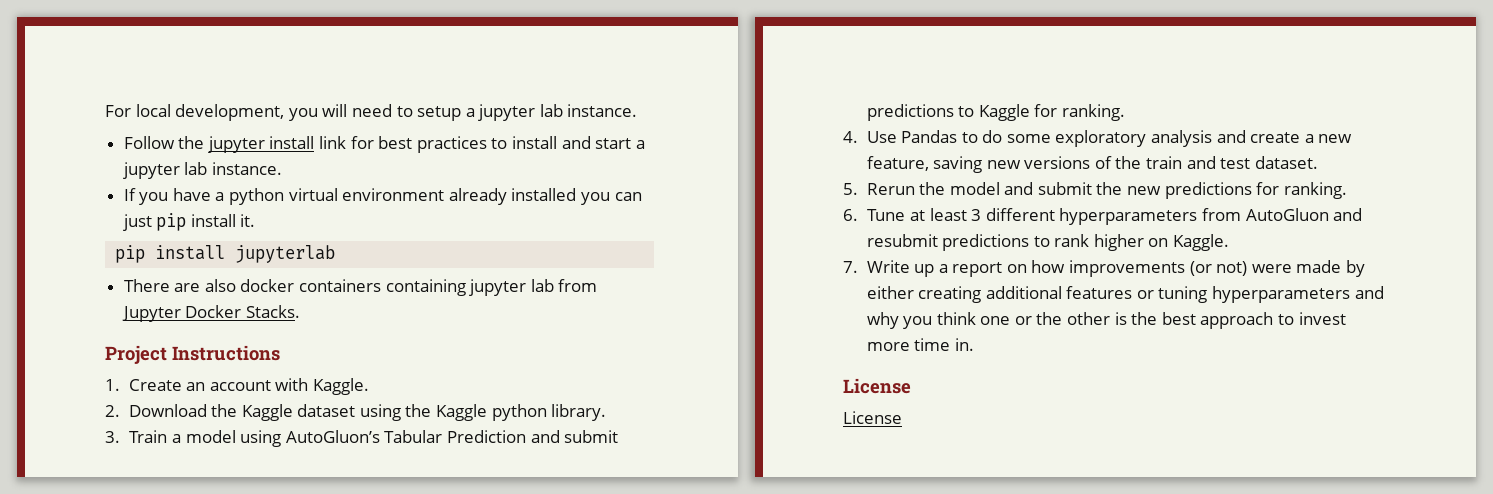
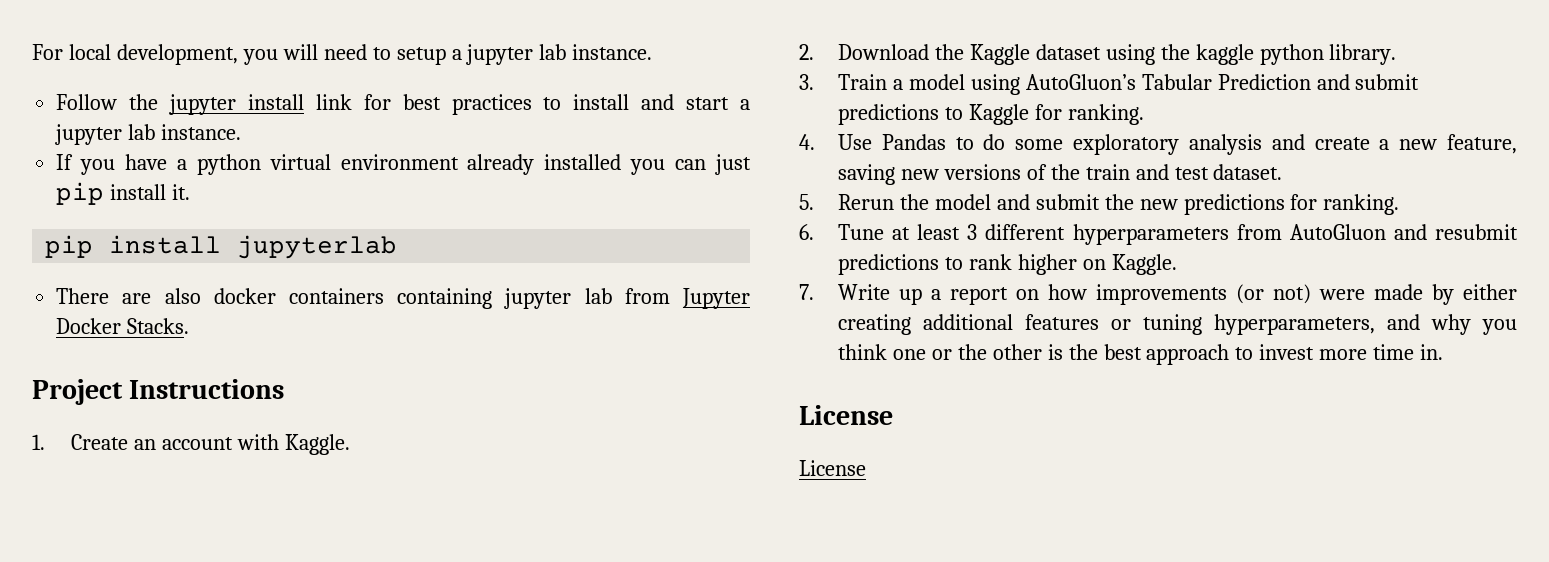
- 2. Download the Kaggle dataset using the Kaggle python library.
+ 2. Download the Kaggle dataset using the kaggle python library.
- 7. Write up a report on how improvements (or not) were made by either creating additional features or tuning hyperparameters and why you think one or the other is the best approach to invest more time in.
+ 7. Write up a report on how improvements (or not) were made by either creating additional features or tuning hyperparameters, and why you think one or the other is the best approach to invest more time in.

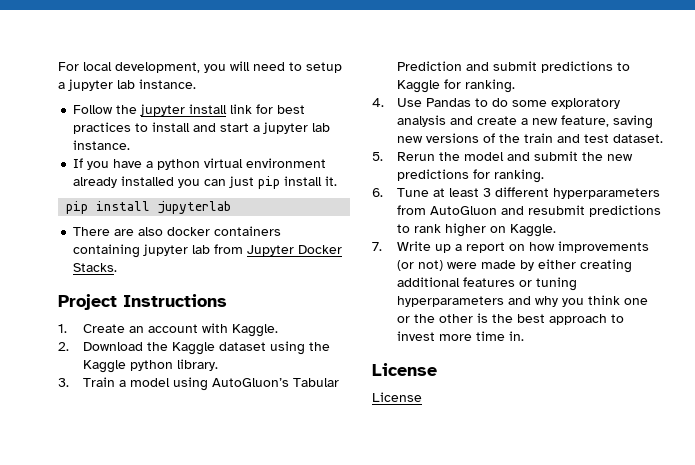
- 2. Download the Kaggle dataset using the kaggle python library.
+ 2. Download the Kaggle dataset using the Kaggle python library.
- 7. Write up a report on how improvements (or not) were made by either creating additional features or tuning hyperparameters, and why you think one or the other is the best approach to invest more time in.
+ 7. Write up a report on how improvements (or not) were made by either creating additional features or tuning hyperparameters and why you think one or the other is the best approach to invest more time in.

